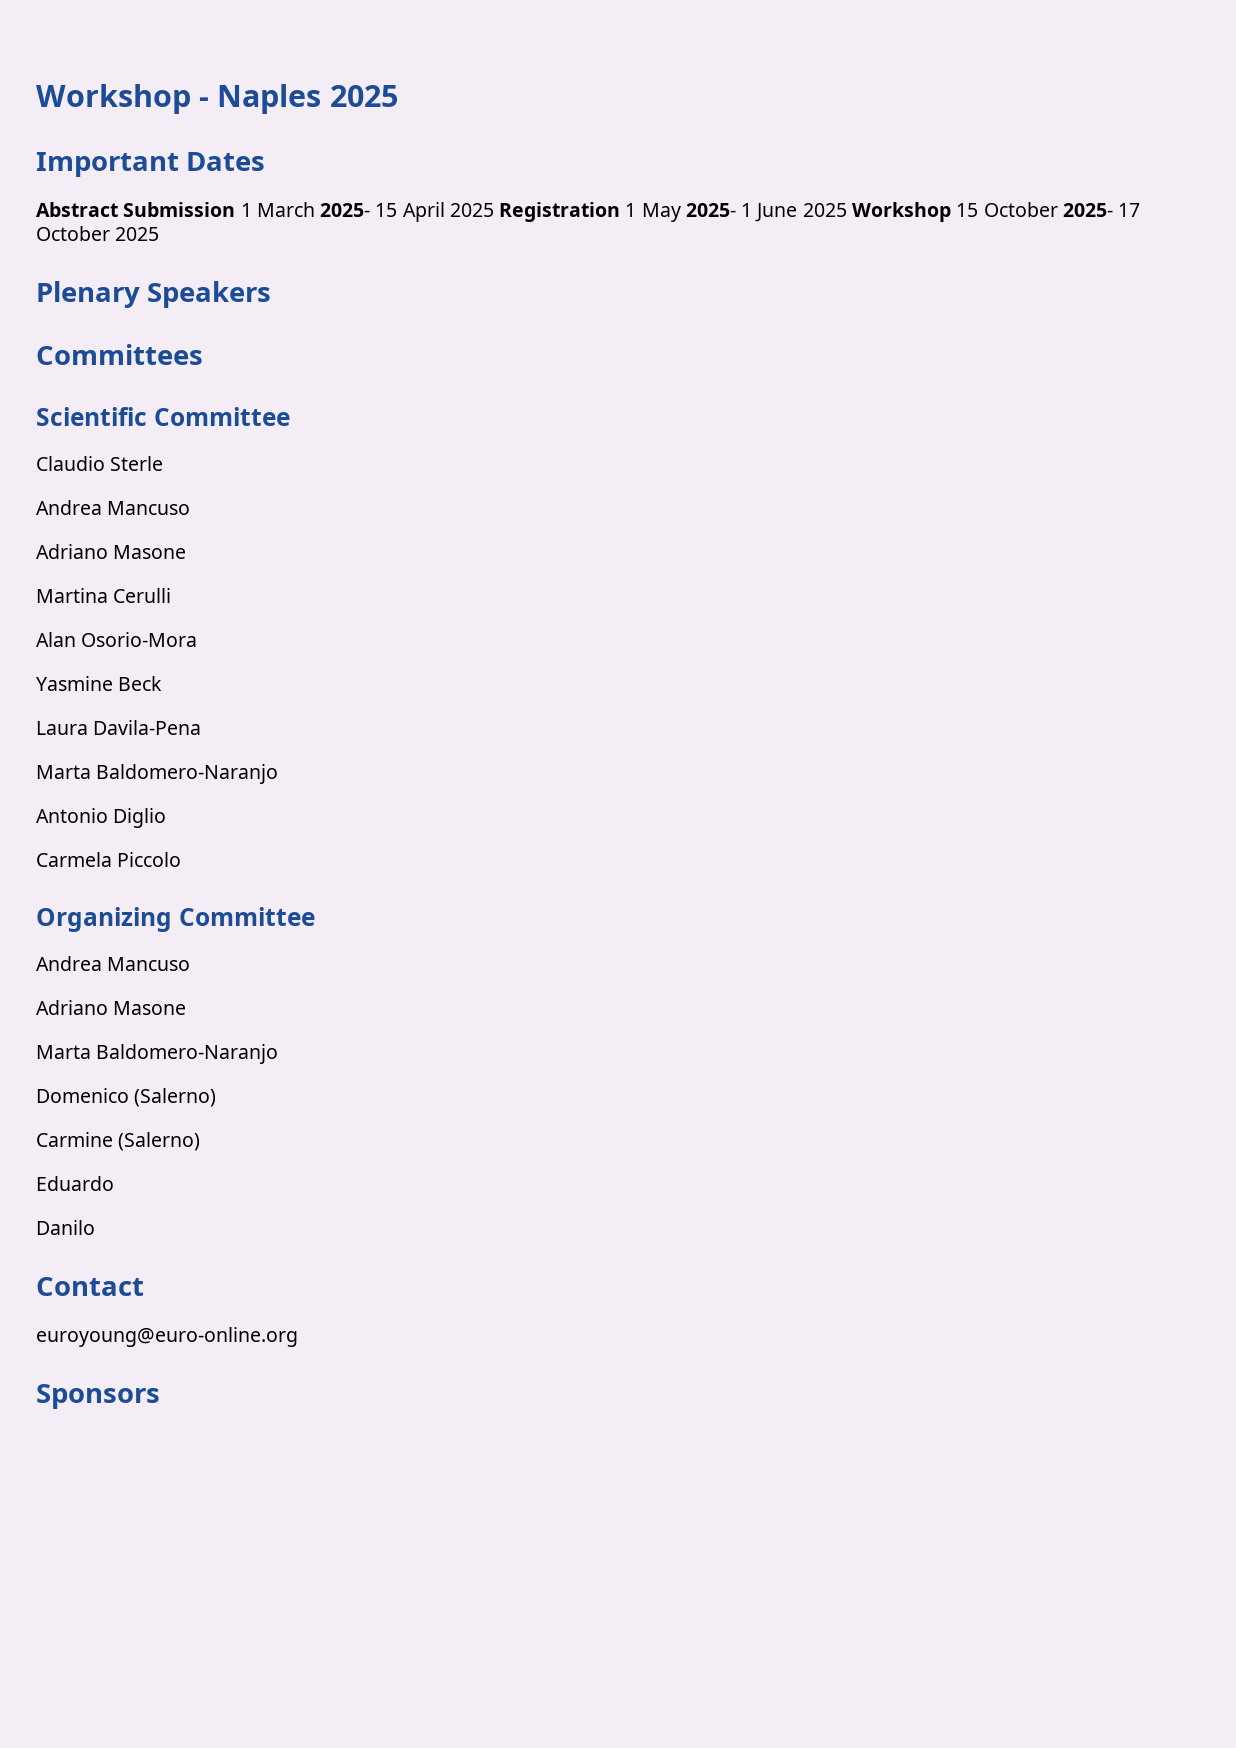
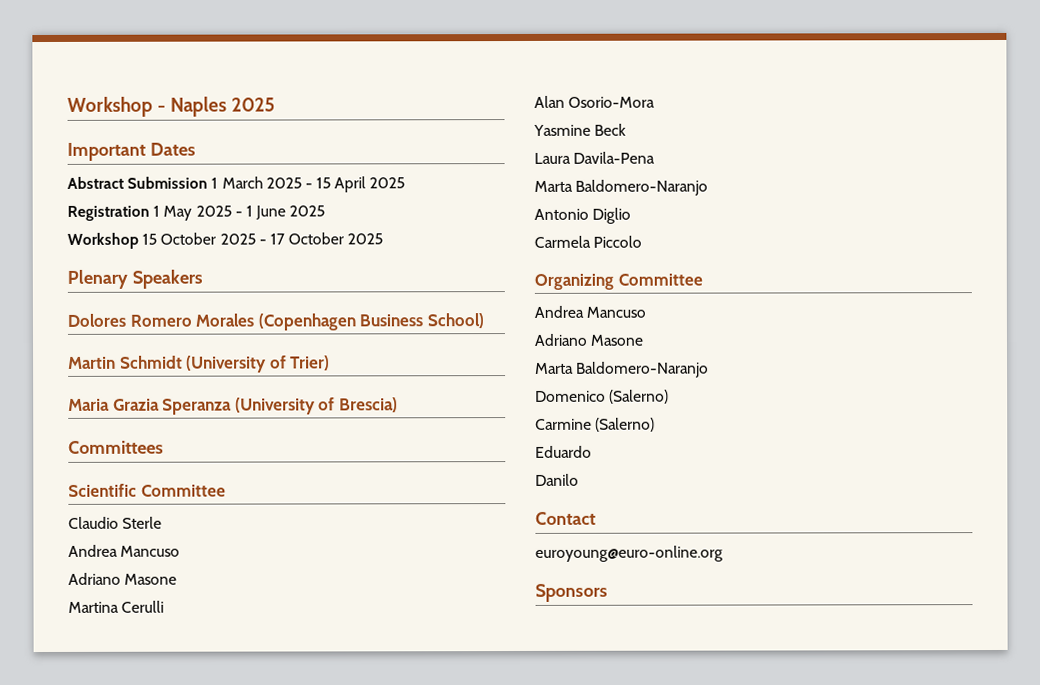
- Abstract Submission 1 March 2025- 15 April 2025 Registration 1 May 2025- 1 June 2025 Workshop 15 October 2025- 17 October 2025
+ Abstract Submission 1 March 2025 - 15 April 2025
+ Registration 1 May 2025 - 1 June 2025
+ Workshop 15 October 2025 - 17 October 2025
+ Dolores Romero Morales (Copenhagen Business School)
+ Martin Schmidt (University of Trier)
+ Maria Grazia Speranza (University of Brescia)

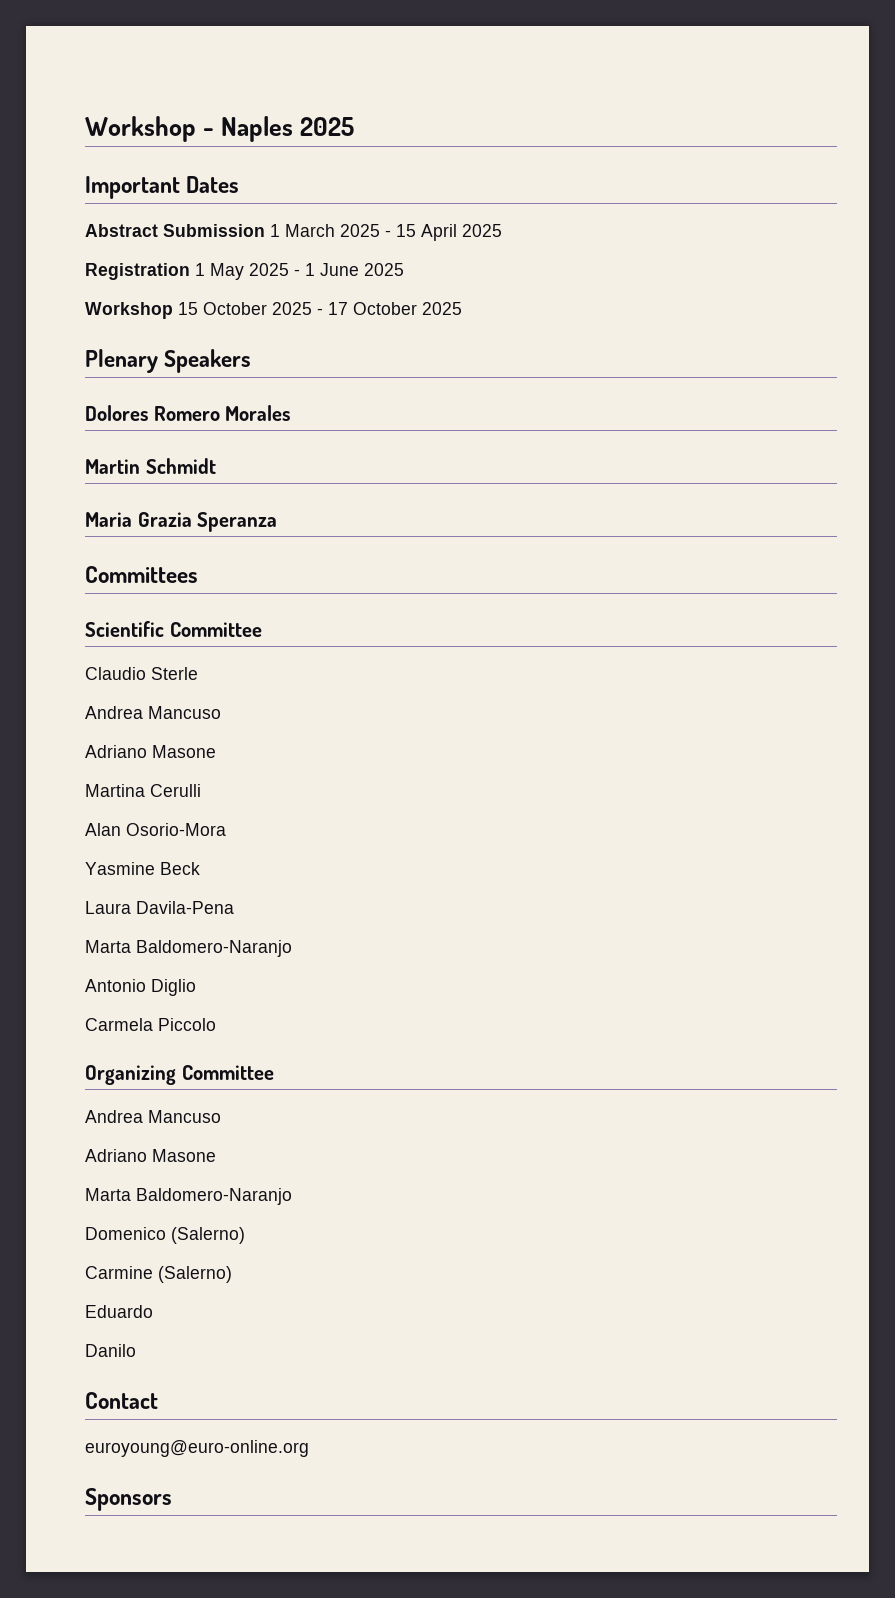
- Dolores Romero Morales (Copenhagen Business School)
+ Dolores Romero Morales
- Martin Schmidt (University of Trier)
+ Martin Schmidt
- Maria Grazia Speranza (University of Brescia)
+ Maria Grazia Speranza

